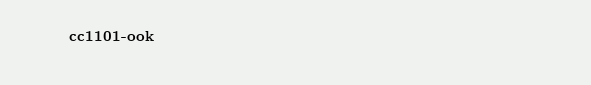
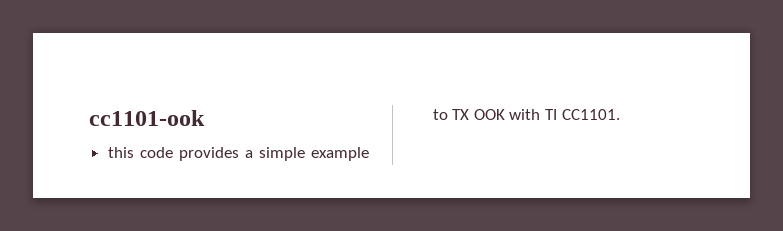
+ this code provides a simple example to TX OOK with TI CC1101.

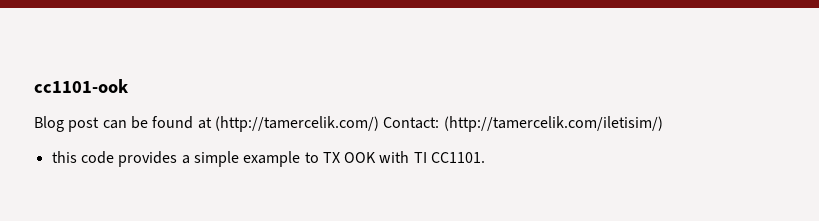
+ Blog post can be found at (http://tamercelik.com/) Contact: (http://tamercelik.com/iletisim/)

